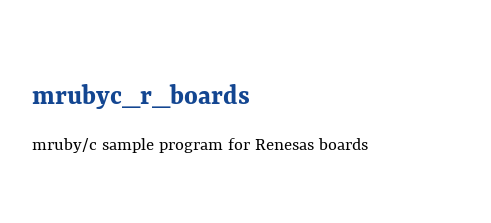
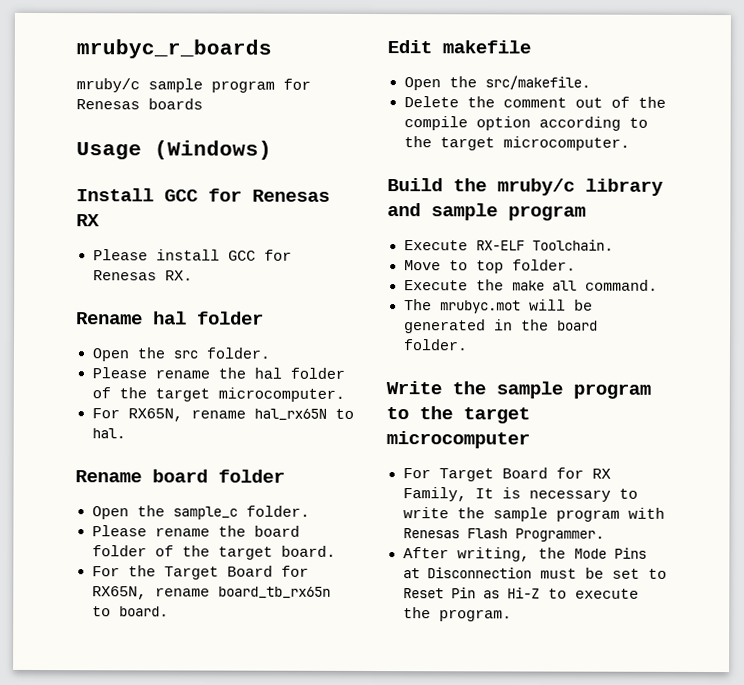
+ Usage (Windows)
+ Install GCC for Renesas RX
+ Please install GCC for Renesas RX.
+ Rename hal folder
+ Open the src folder.
+ Please rename the hal folder of the target microcomputer.
+ For RX65N, rename hal_rx65N to hal.
+ Rename board folder
+ Open the sample_c folder.
+ Please rename the board folder of the target board.
+ For the Target Board for RX65N, rename board_tb_rx65n to board.
+ Edit makefile
+ Open the src/makefile.
+ Delete the comment out of the compile option according to the target microcomputer.
+ Build the mruby/c library and sample program
+ Execute RX-ELF Toolchain.
+ Move to top folder.
+ Execute the make all command.
+ The mrubyc.mot will be generated in the board folder.
+ Write the sample program to the target microcomputer
+ For Target Board for RX Family, It is necessary to write the sample program with Renesas Flash Programmer.
+ After writing, the Mode Pins at Disconnection must be set to Reset Pin as Hi-Z to execute the program.

